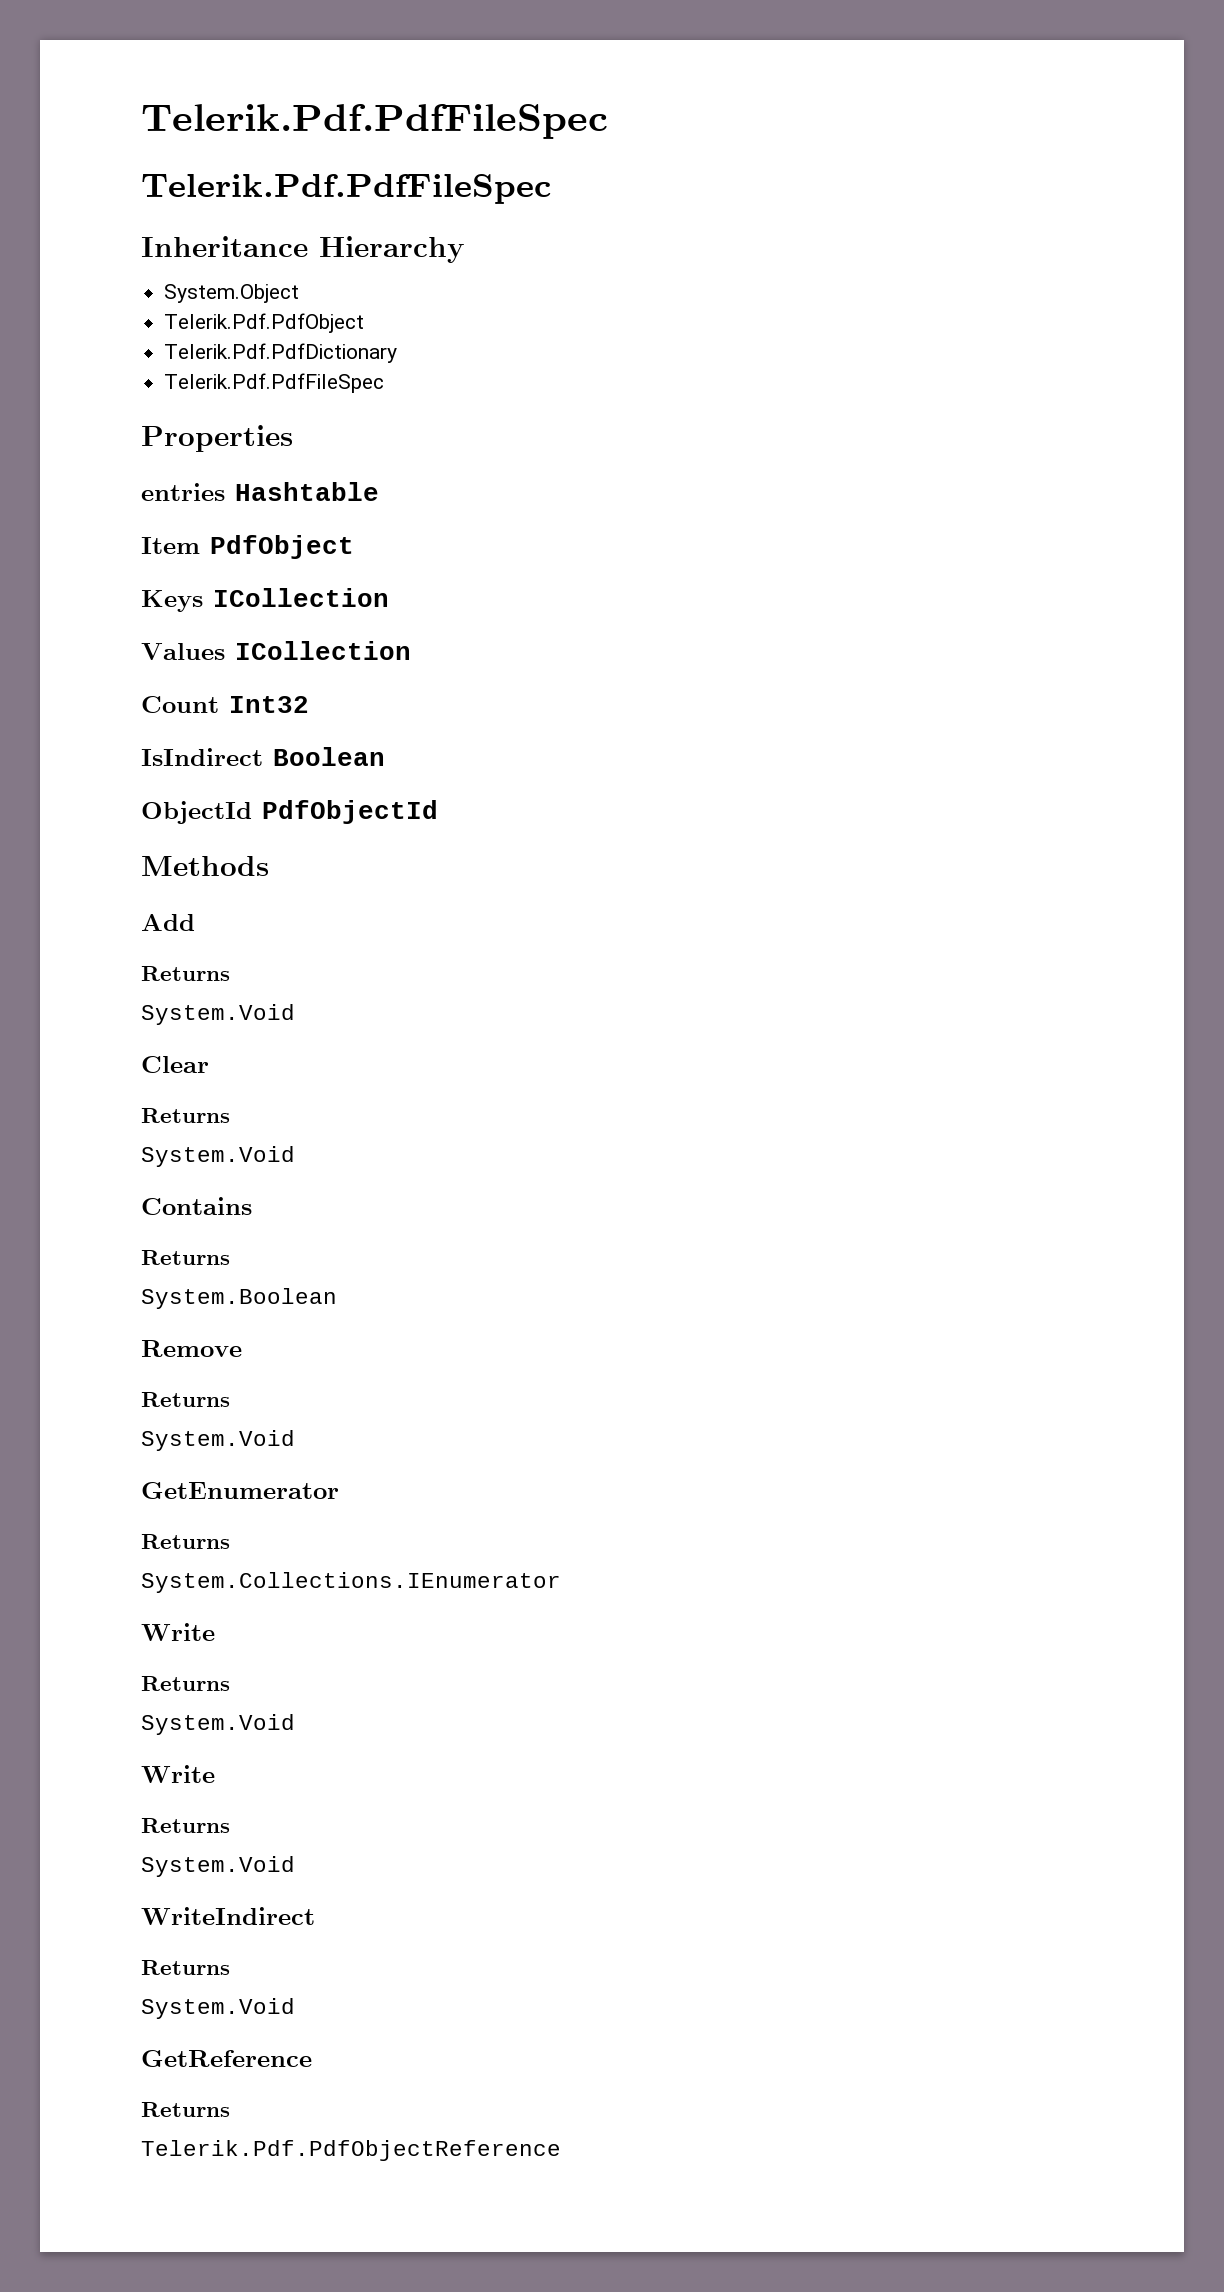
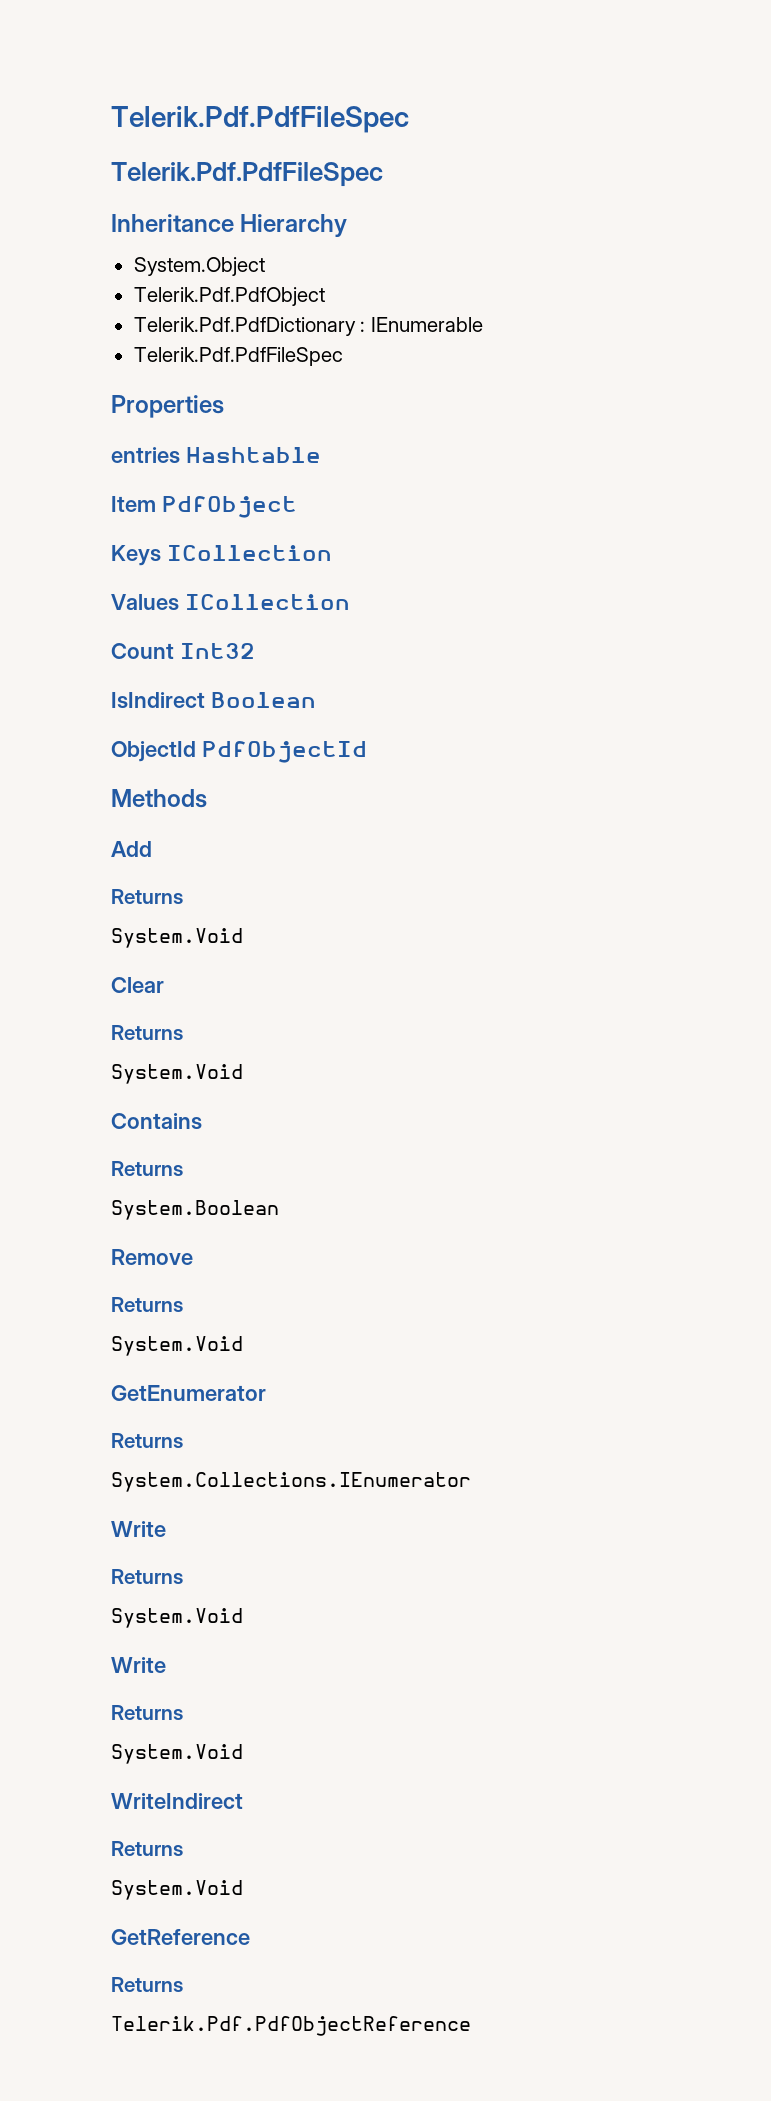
- Telerik.Pdf.PdfDictionary
+ Telerik.Pdf.PdfDictionary : IEnumerable

